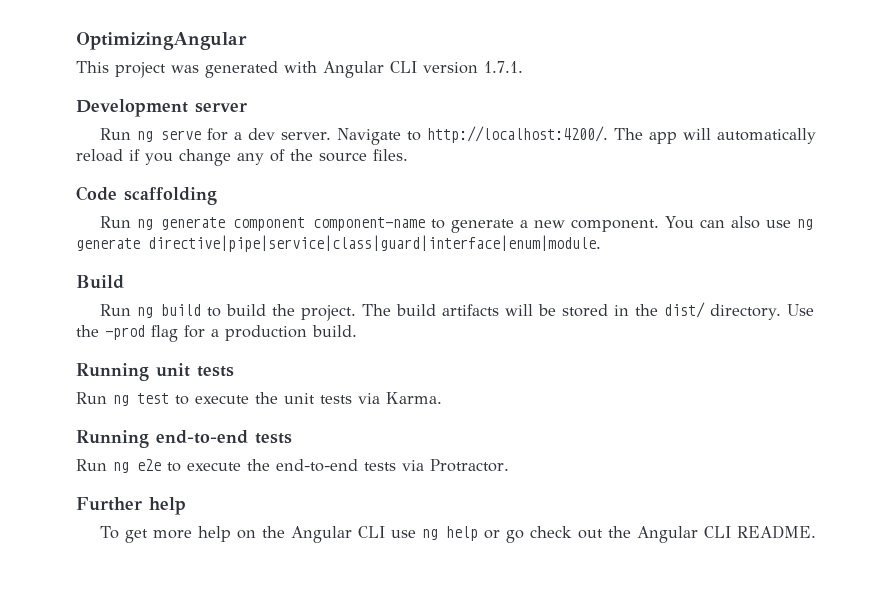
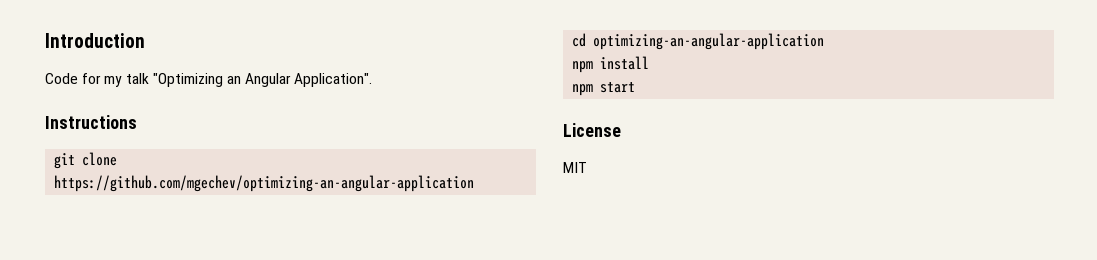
- OptimizingAngular
- This project was generated with Angular CLI version 1.7.1.
- Development server
- Run ng serve for a dev server. Navigate to http://localhost:4200/. The app will automatically reload if you change any of the source files.
- Code scaffolding
- Run ng generate component component-name to generate a new component. You can also use ng generate directive|pipe|service|class|guard|interface|enum|module.
- Build
- Run ng build to build the project. The build artifacts will be stored in the dist/ directory. Use the -prod flag for a production build.
- Running unit tests
- Run ng test to execute the unit tests via Karma.
- Running end-to-end tests
- Run ng e2e to execute the end-to-end tests via Protractor.
- Further help
- To get more help on the Angular CLI use ng help or go check out the Angular CLI README.
+ Introduction
+ Code for my talk "Optimizing an Angular Application".
+ Instructions
+ git clone https://github.com/mgechev/optimizing-an-angular-application
+ cd optimizing-an-angular-application
+ npm install
+ npm start
+ License
+ MIT

